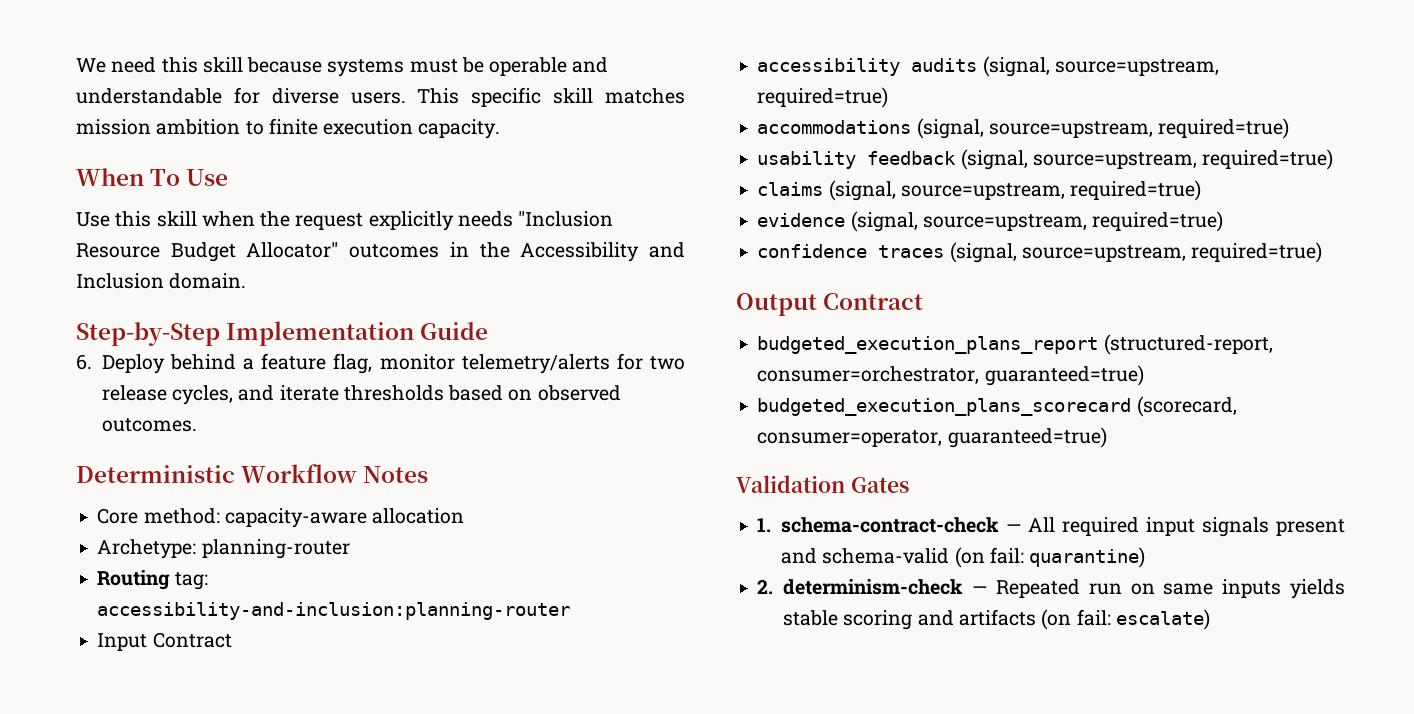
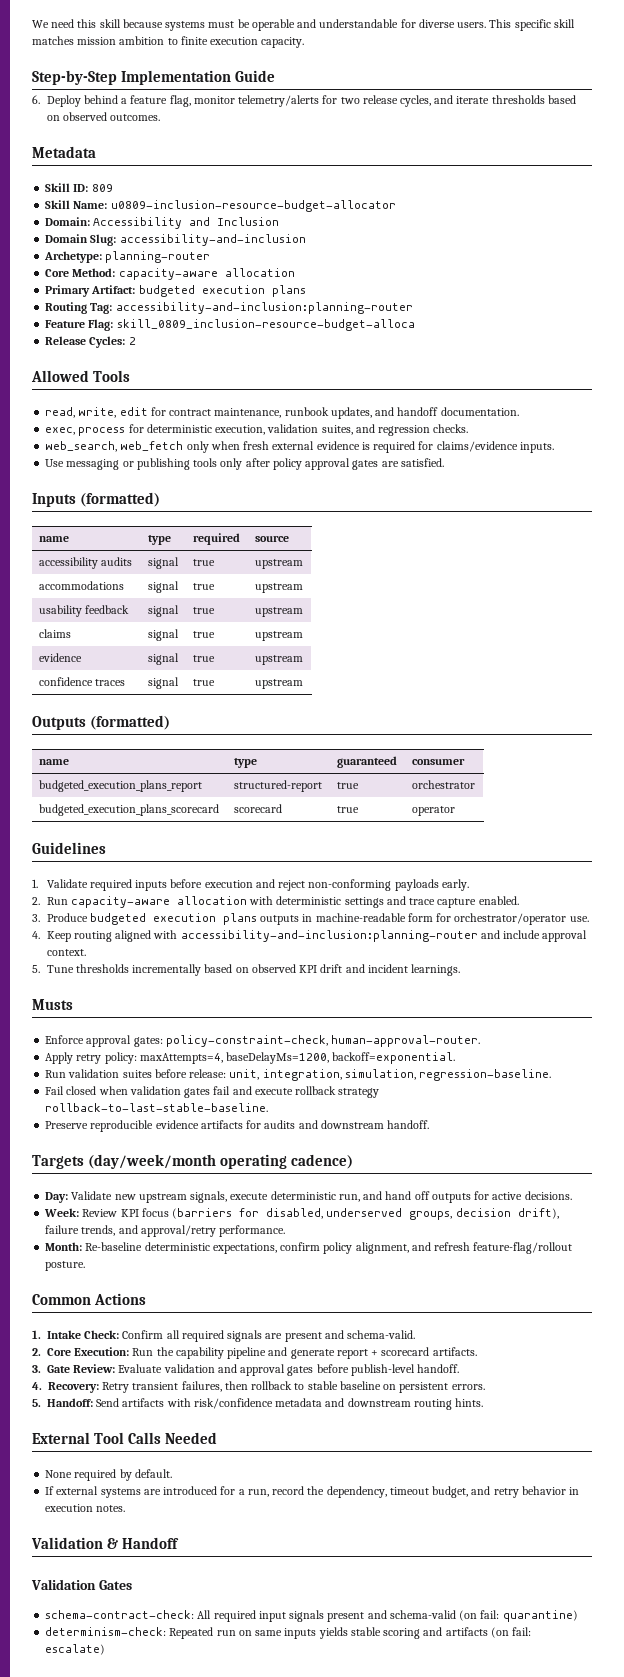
- When To Use
- Use this skill when the request explicitly needs "Inclusion Resource Budget Allocator" outcomes in the Accessibility and Inclusion domain.
- Deterministic Workflow Notes
- Core method: capacity-aware allocation
+ Metadata
+ Skill ID: 809
+ Skill Name: u0809-inclusion-resource-budget-allocator
+ Domain: Accessibility and Inclusion
+ Domain Slug: accessibility-and-inclusion
  Archetype: planning-router
+ Core Method: capacity-aware allocation
+ Primary Artifact: budgeted execution plans
- Routing tag: accessibility-and-inclusion:planning-router
+ Routing Tag: accessibility-and-inclusion:planning-router
- Input Contract
- accessibility audits (signal, source=upstream, required=true)
- accommodations (signal, source=upstream, required=true)
- usability feedback (signal, source=upstream, required=true)
- claims (signal, source=upstream, required=true)
- evidence (signal, source=upstream, required=true)
- confidence traces (signal, source=upstream, required=true)
- Output Contract
- budgeted_execution_plans_report (structured-report, consumer=orchestrator, guaranteed=true)
- budgeted_execution_plans_scorecard (scorecard, consumer=operator, guaranteed=true)
+ Feature Flag: skill_0809_inclusion-resource-budget-alloca
+ Release Cycles: 2
+ Allowed Tools
+ read, write, edit for contract maintenance, runbook updates, and handoff documentation.
+ exec, process for deterministic execution, validation suites, and regression checks.
+ web_search, web_fetch only when fresh external evidence is required for claims/evidence inputs.
+ Use messaging or publishing tools only after policy approval gates are satisfied.
+ Inputs (formatted)
+ name | type | required | source
+ accessibility audits | signal | true | upstream
+ accommodations | signal | true | upstream
+ usability feedback | signal | true | upstream
+ claims | signal | true | upstream
+ evidence | signal | true | upstream
+ confidence traces | signal | true | upstream
+ Outputs (formatted)
+ name | type | guaranteed | consumer
+ budgeted_execution_plans_report | structured-report | true | orchestrator
+ budgeted_execution_plans_scorecard | scorecard | true | operator
+ Guidelines
+ 1. Validate required inputs before execution and reject non-conforming payloads early.
+ 2. Run capacity-aware allocation with deterministic settings and trace capture enabled.
+ 3. Produce budgeted execution plans outputs in machine-readable form for orchestrator/operator use.
+ 4. Keep routing aligned with accessibility-and-inclusion:planning-router and include approval context.
+ 5. Tune thresholds incrementally based on observed KPI drift and incident learnings.
+ Musts
+ Enforce approval gates: policy-constraint-check, human-approval-router.
+ Apply retry policy: maxAttempts=4, baseDelayMs=1200, backoff=exponential.
+ Run validation suites before release: unit, integration, simulation, regression-baseline.
+ Fail closed when validation gates fail and execute rollback strategy rollback-to-last-stable-baseline.
+ Preserve reproducible evidence artifacts for audits and downstream handoff.
+ Targets (day/week/month operating cadence)
+ Day: Validate new upstream signals, execute deterministic run, and hand off outputs for active decisions.
+ Week: Review KPI focus (barriers for disabled, underserved groups, decision drift), failure trends, and approval/retry performance.
+ Month: Re-baseline deterministic expectations, confirm policy alignment, and refresh feature-flag/rollout posture.
+ Common Actions
+ 1. Intake Check: Confirm all required signals are present and schema-valid.
+ 2. Core Execution: Run the capability pipeline and generate report + scorecard artifacts.
+ 3. Gate Review: Evaluate validation and approval gates before publish-level handoff.
+ 4. Recovery: Retry transient failures, then rollback to stable baseline on persistent errors.
+ 5. Handoff: Send artifacts with risk/confidence metadata and downstream routing hints.
+ External Tool Calls Needed
+ None required by default.
+ If external systems are introduced for a run, record the dependency, timeout budget, and retry behavior in execution notes.
+ Validation & Handoff
- 1. schema-contract-check — All required input signals present and schema-valid (on fail: quarantine)
+ schema-contract-check: All required input signals present and schema-valid (on fail: quarantine)
- 2. determinism-check — Repeated run on same inputs yields stable scoring and artifacts (on fail: escalate)
+ determinism-check: Repeated run on same inputs yields stable scoring and artifacts (on fail: escalate)

